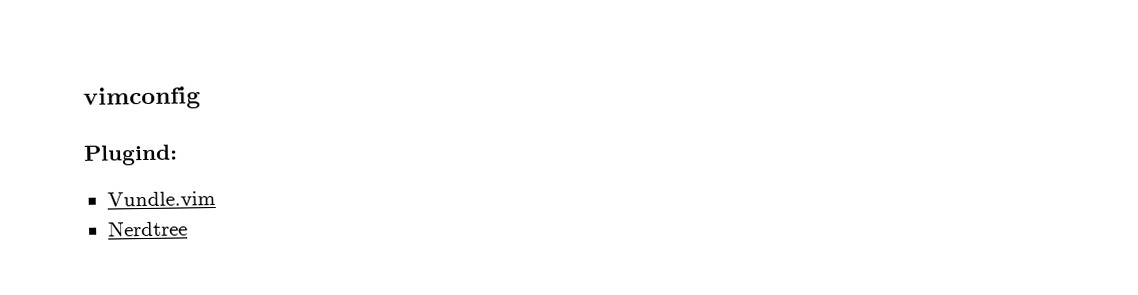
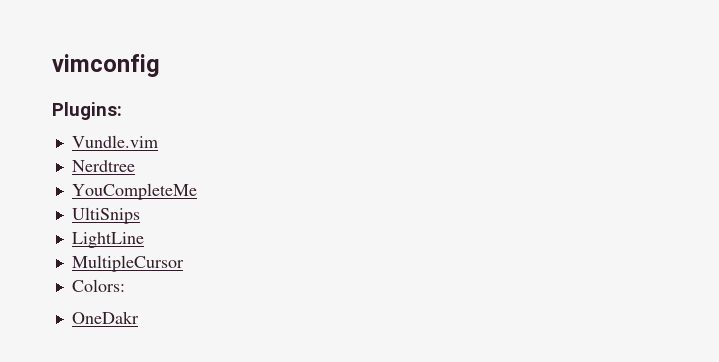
- Plugind:
+ Plugins:
+ YouCompleteMe
+ UltiSnips
+ LightLine
+ MultipleCursor
+ Colors:
+ OneDakr

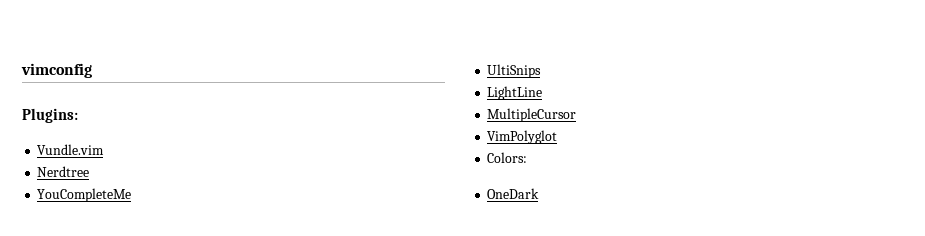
+ VimPolyglot
- OneDakr
+ OneDark

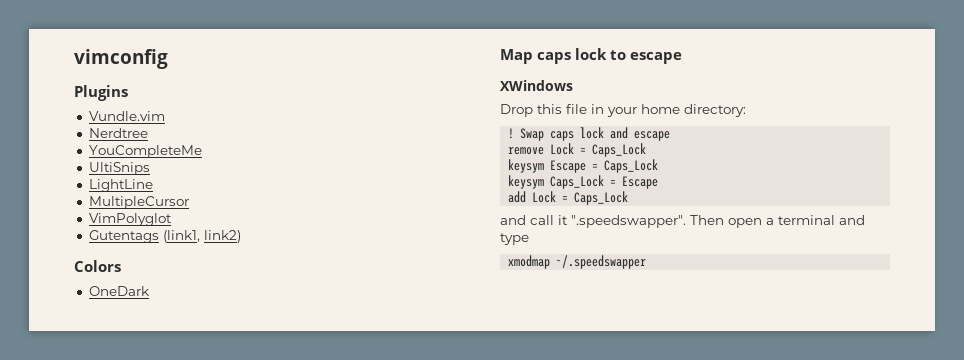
- Plugins:
+ Plugins
- Colors:
+ Gutentags (link1, link2)
+ Colors
  OneDark
+ Map caps lock to escape
+ XWindows
+ Drop this file in your home directory:
+ ! Swap caps lock and escape
+ remove Lock = Caps_Lock
+ keysym Escape = Caps_Lock
+ keysym Caps_Lock = Escape
+ add Lock = Caps_Lock
+ and call it ".speedswapper". Then open a terminal and type
+ xmodmap ~/.speedswapper

